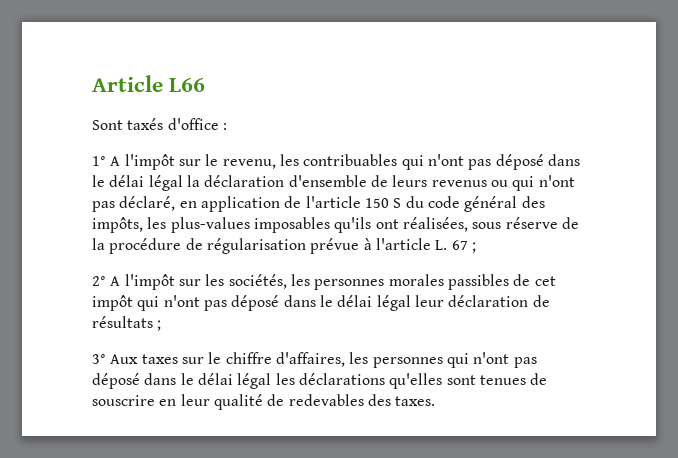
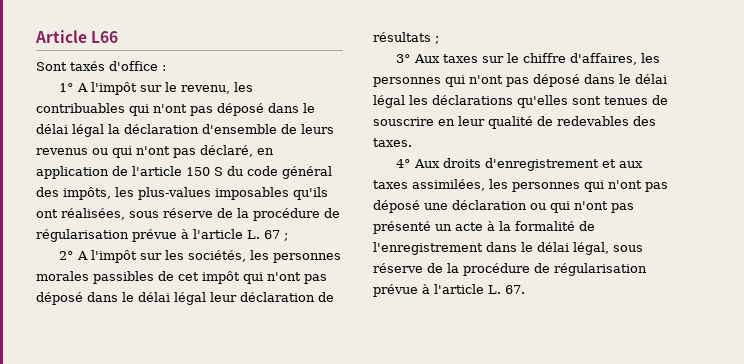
+ 4° Aux droits d'enregistrement et aux taxes assimilées, les personnes qui n'ont pas déposé une déclaration ou qui n'ont pas présenté un acte à la formalité de l'enregistrement dans le délai légal, sous réserve de la procédure de régularisation prévue à l'article L. 67.

